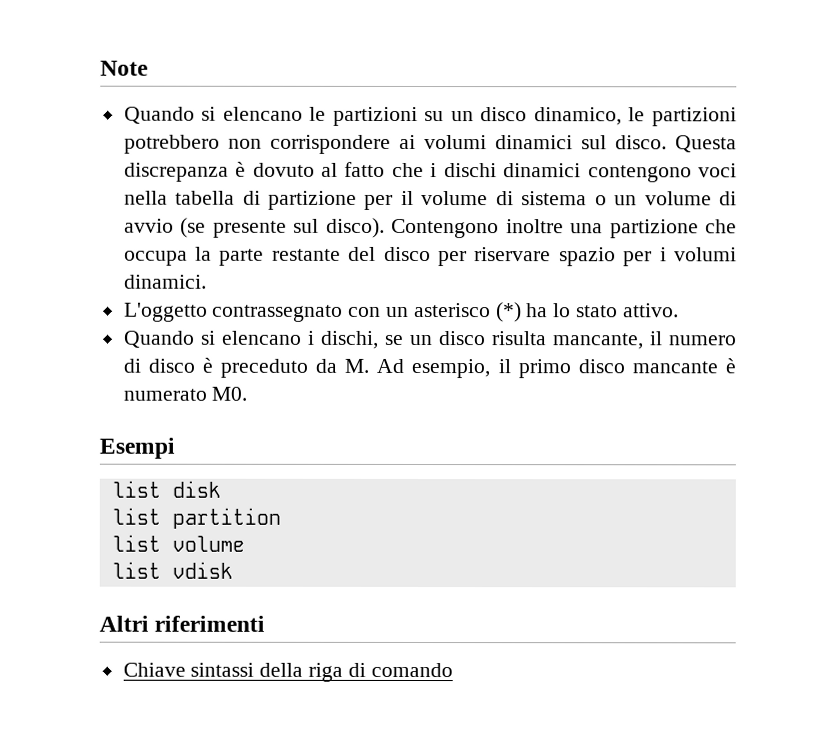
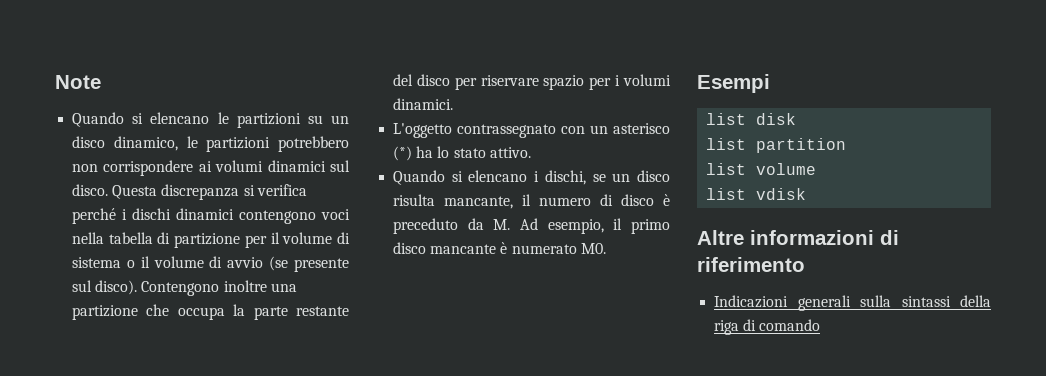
- Questa discrepanza è dovuto al fatto che i dischi dinamici contengono voci nella tabella di partizione per il volume di sistema o un volume di avvio (se presente sul disco).
+ Questa discrepanza si verifica perché i dischi dinamici contengono voci nella tabella di partizione per il volume di sistema o il volume di avvio (se presente sul disco).
- Altri riferimenti
- Chiave sintassi della riga di comando
+ Altre informazioni di riferimento
+ Indicazioni generali sulla sintassi della riga di comando

